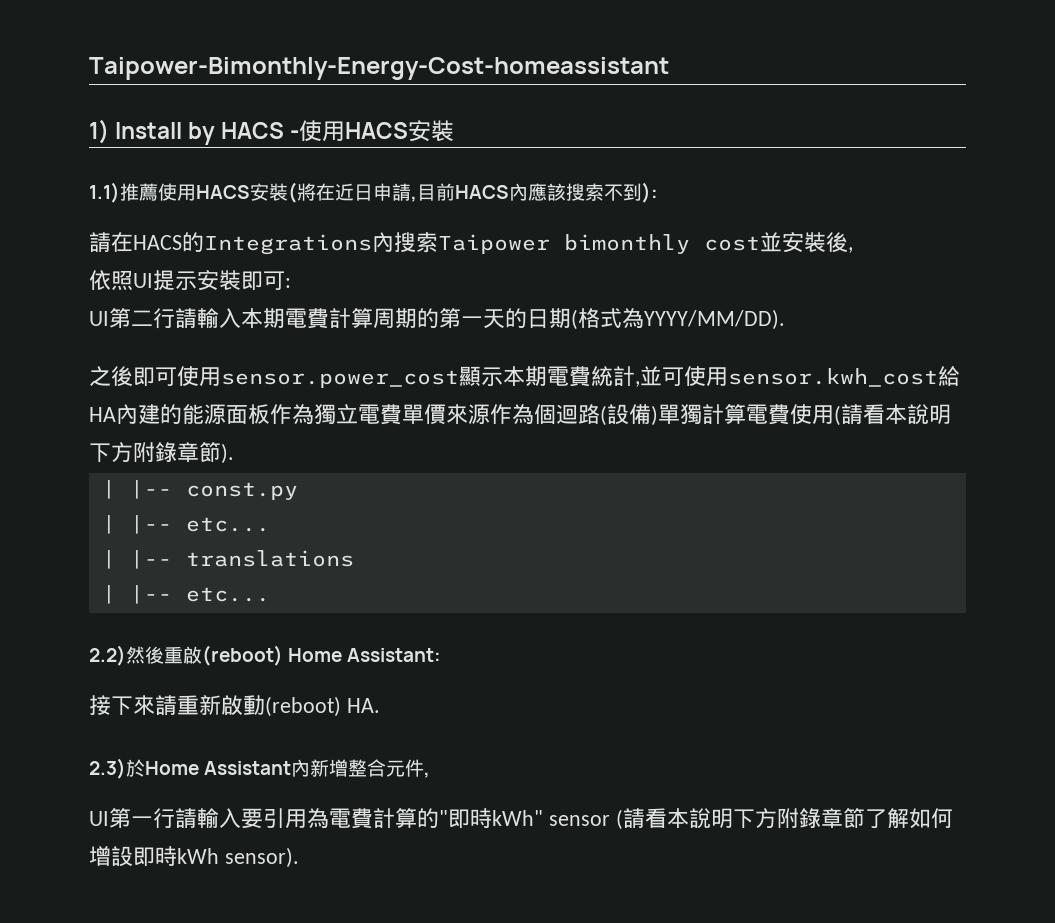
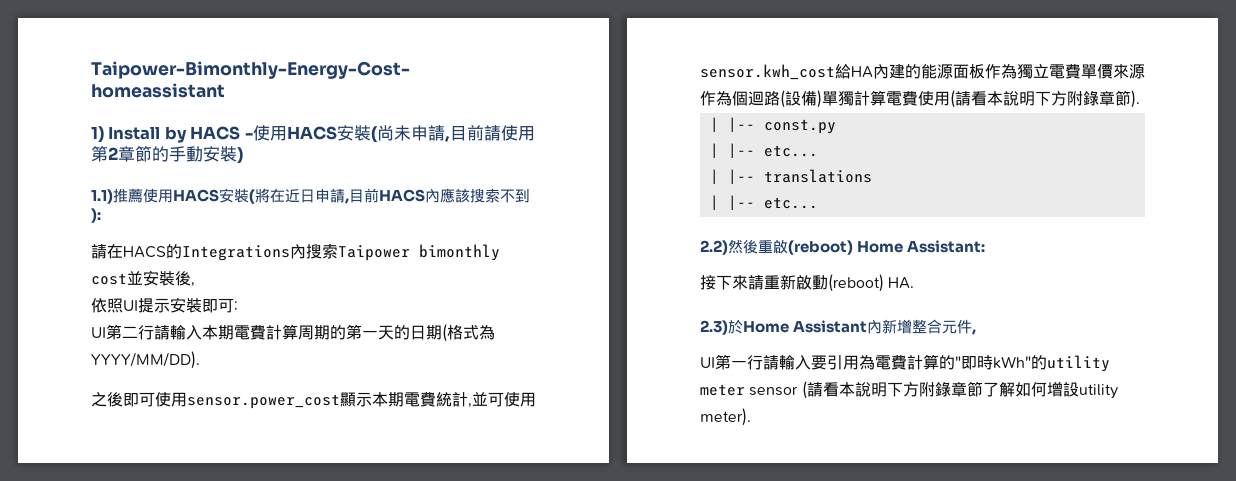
- 1) Install by HACS -使用HACS安裝
+ 1) Install by HACS -使用HACS安裝(尚未申請,目前請使用第2章節的手動安裝)
- UI第一行請輸入要引用為電費計算的"即時kWh" sensor (請看本說明下方附錄章節了解如何增設即時kWh sensor).
+ UI第一行請輸入要引用為電費計算的"即時kWh"的utility meter sensor (請看本說明下方附錄章節了解如何增設utility meter).

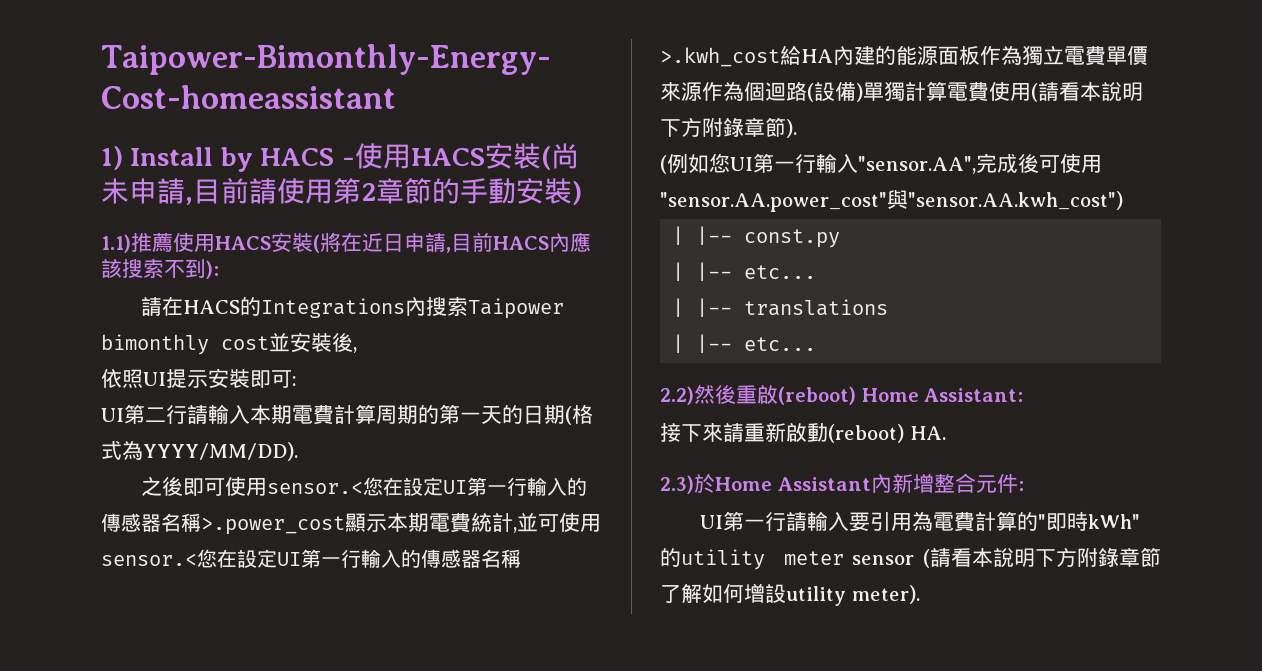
- 之後即可使用sensor.power_cost顯示本期電費統計,並可使用sensor.kwh_cost給HA內建的能源面板作為獨立電費單價來源作為個迴路(設備)單獨計算電費使用(請看本說明下方附錄章節).
+ 之後即可使用sensor.<您在設定UI第一行輸入的傳感器名稱>.power_cost顯示本期電費統計,並可使用sensor.<您在設定UI第一行輸入的傳感器名稱>.kwh_cost給HA內建的能源面板作為獨立電費單價來源作為個迴路(設備)單獨計算電費使用(請看本說明下方附錄章節).
+ (例如您UI第一行輸入"sensor.AA",完成後可使用"sensor.AA.power_cost"與"sensor.AA.kwh_cost")
- 2.3)於Home Assistant內新增整合元件,
+ 2.3)於Home Assistant內新增整合元件:

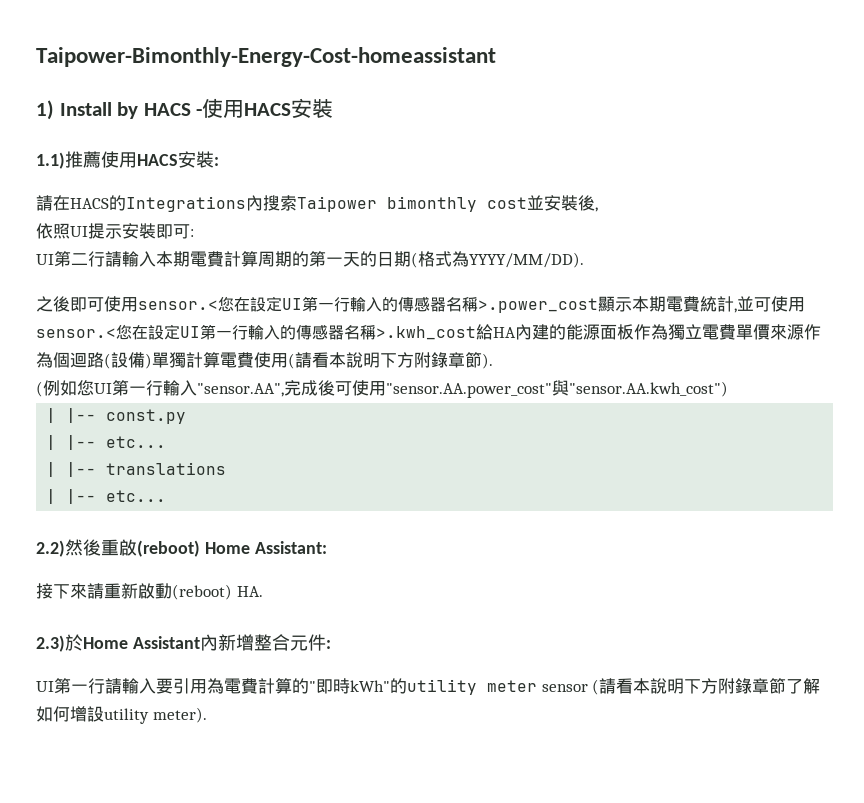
- 1) Install by HACS -使用HACS安裝(尚未申請,目前請使用第2章節的手動安裝)
+ 1) Install by HACS -使用HACS安裝
- 1.1)推薦使用HACS安裝(將在近日申請,目前HACS內應該搜索不到):
+ 1.1)推薦使用HACS安裝:

